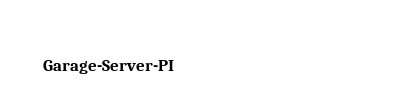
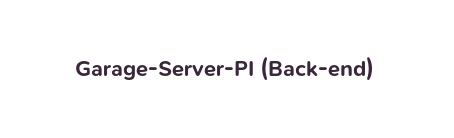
- Garage-Server-PI
+ Garage-Server-PI (Back-end)

